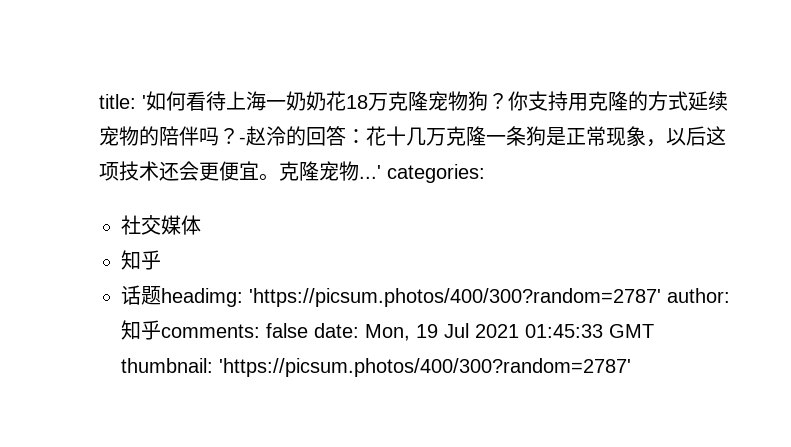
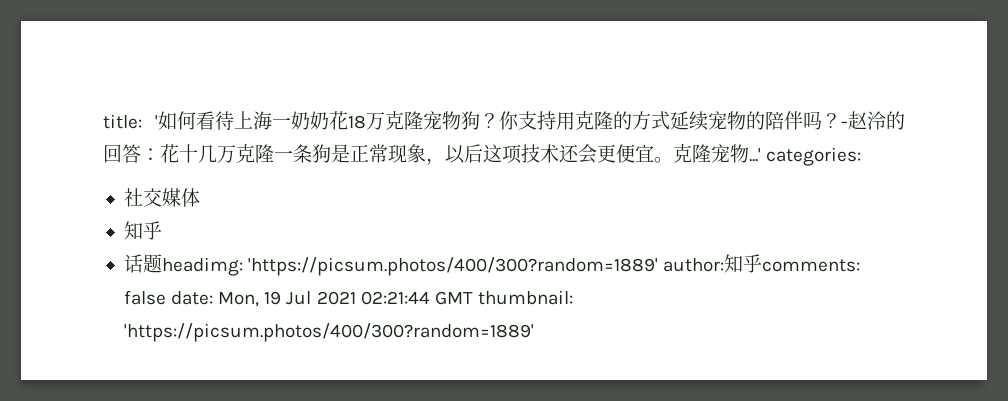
- 话题headimg: 'https://picsum.photos/400/300?random=2787' author:知乎comments: false date: Mon, 19 Jul 2021 01:45:33 GMT thumbnail: 'https://picsum.photos/400/300?random=2787'
+ 话题headimg: 'https://picsum.photos/400/300?random=1889' author:知乎comments: false date: Mon, 19 Jul 2021 02:21:44 GMT thumbnail: 'https://picsum.photos/400/300?random=1889'

